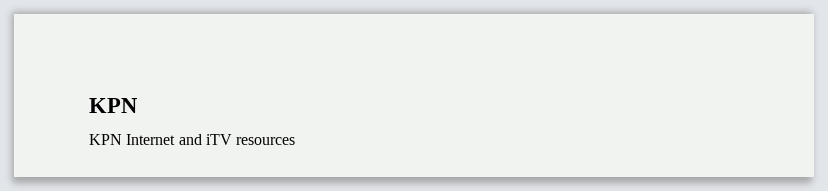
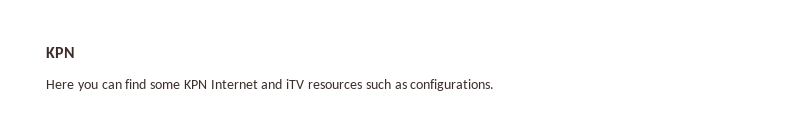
- KPN Internet and iTV resources
+ Here you can find some KPN Internet and iTV resources such as configurations.

